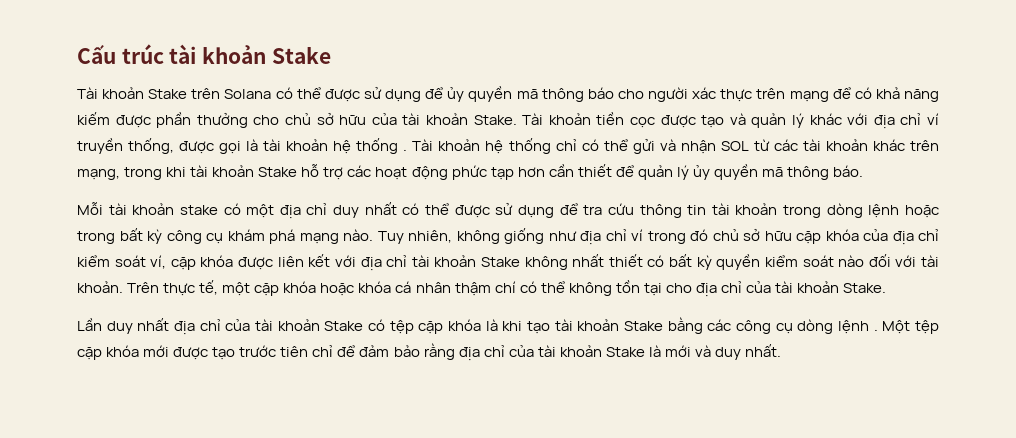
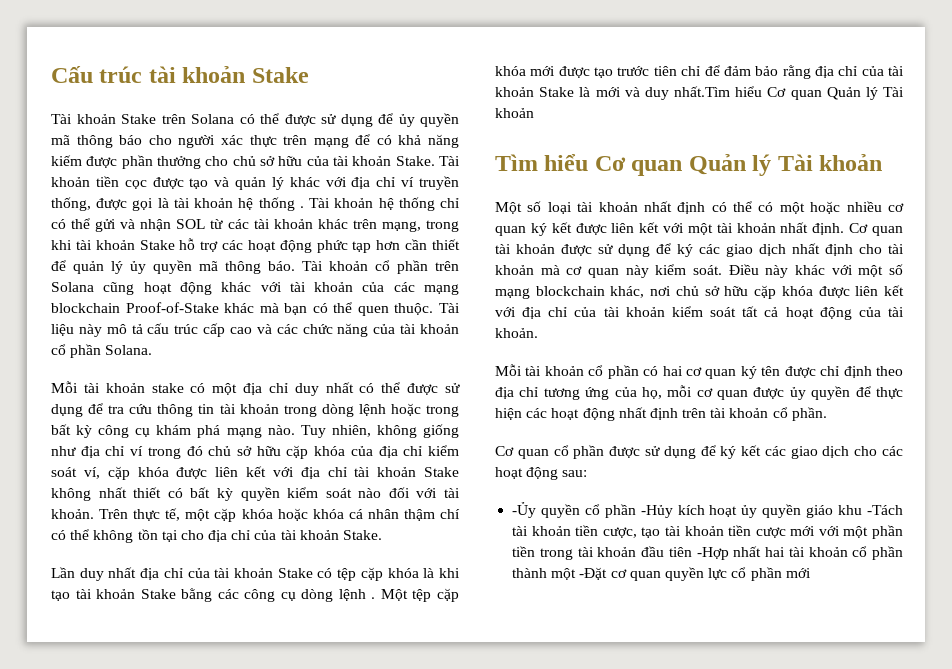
+ Tài khoản cổ phần trên Solana cũng hoạt động khác với tài khoản của các mạng blockchain Proof-of-Stake khác mà bạn có thể quen thuộc. Tài liệu này mô tả cấu trúc cấp cao và các chức năng của tài khoản cổ phần Solana.
- Một tệp cặp khóa mới được tạo trước tiên chỉ để đảm bảo rằng địa chỉ của tài khoản Stake là mới và duy nhất.
+ Một tệp cặp khóa mới được tạo trước tiên chỉ để đảm bảo rằng địa chỉ của tài khoản Stake là mới và duy nhất.Tìm hiểu Cơ quan Quản lý Tài khoản
+ Tìm hiểu Cơ quan Quản lý Tài khoản
+ Một số loại tài khoản nhất định có thể có một hoặc nhiều cơ quan ký kết được liên kết với một tài khoản nhất định. Cơ quan tài khoản được sử dụng để ký các giao dịch nhất định cho tài khoản mà cơ quan này kiểm soát. Điều này khác với một số mạng blockchain khác, nơi chủ sở hữu cặp khóa được liên kết với địa chỉ của tài khoản kiểm soát tất cả hoạt động của tài khoản.
+ Mỗi tài khoản cổ phần có hai cơ quan ký tên được chỉ định theo địa chỉ tương ứng của họ, mỗi cơ quan được ủy quyền để thực hiện các hoạt động nhất định trên tài khoản cổ phần.
+ Cơ quan cổ phần được sử dụng để ký kết các giao dịch cho các hoạt động sau:
+ -Ủy quyền cổ phần -Hủy kích hoạt ủy quyền giáo khu -Tách tài khoản tiền cược, tạo tài khoản tiền cược mới với một phần tiền trong tài khoản đầu tiên -Hợp nhất hai tài khoản cổ phần thành một -Đặt cơ quan quyền lực cổ phần mới

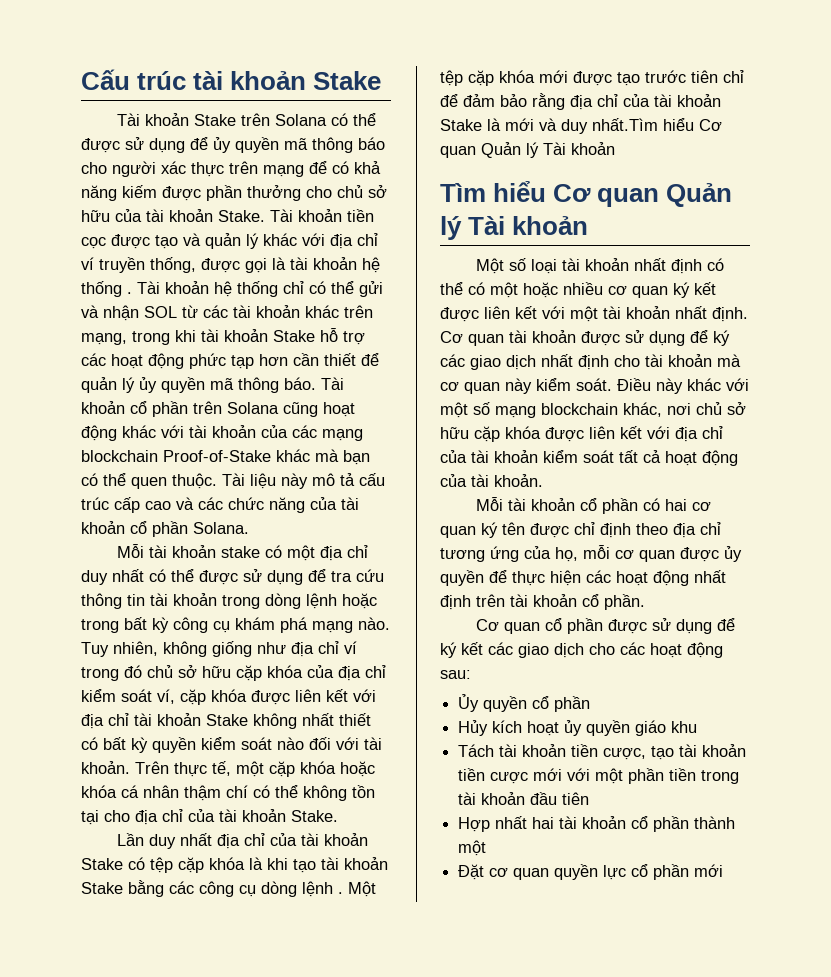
- -Ủy quyền cổ phần -Hủy kích hoạt ủy quyền giáo khu -Tách tài khoản tiền cược, tạo tài khoản tiền cược mới với một phần tiền trong tài khoản đầu tiên -Hợp nhất hai tài khoản cổ phần thành một -Đặt cơ quan quyền lực cổ phần mới
+ Ủy quyền cổ phần
+ Hủy kích hoạt ủy quyền giáo khu
+ Tách tài khoản tiền cược, tạo tài khoản tiền cược mới với một phần tiền trong tài khoản đầu tiên
+ Hợp nhất hai tài khoản cổ phần thành một
+ Đặt cơ quan quyền lực cổ phần mới

